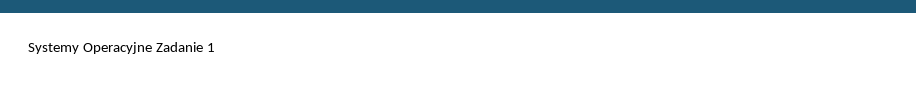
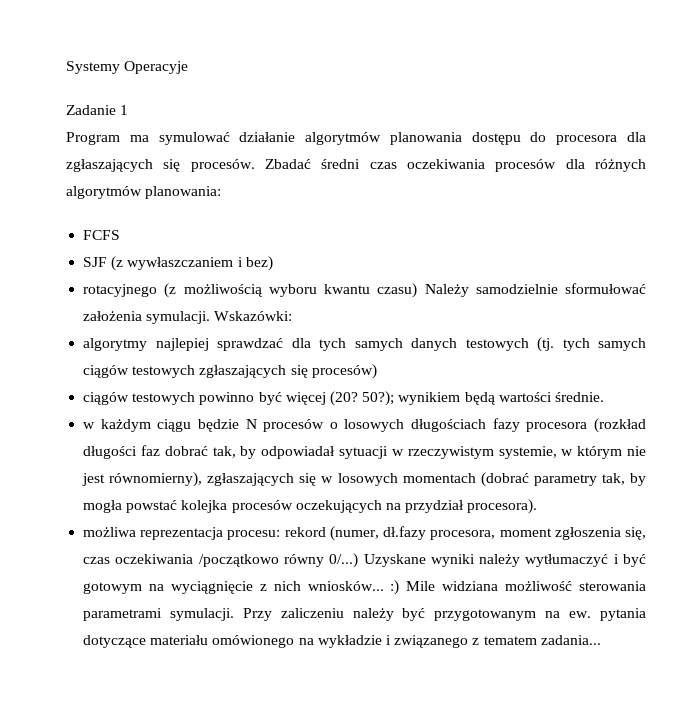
- Systemy Operacyjne Zadanie 1
+ Systemy Operacyje
+ Zadanie 1
+ Program ma symulować działanie algorytmów planowania dostępu do procesora dla zgłaszających się procesów. Zbadać średni czas oczekiwania procesów dla różnych algorytmów planowania:
+ FCFS
+ SJF (z wywłaszczaniem i bez)
+ rotacyjnego (z możliwością wyboru kwantu czasu) Należy samodzielnie sformułować założenia symulacji. Wskazówki:
+ algorytmy najlepiej sprawdzać dla tych samych danych testowych (tj. tych samych ciągów testowych zgłaszających się procesów)
+ ciągów testowych powinno być więcej (20? 50?); wynikiem będą wartości średnie.
+ w każdym ciągu będzie N procesów o losowych długościach fazy procesora (rozkład długości faz dobrać tak, by odpowiadał sytuacji w rzeczywistym systemie, w którym nie jest równomierny), zgłaszających się w losowych momentach (dobrać parametry tak, by mogła powstać kolejka procesów oczekujących na przydział procesora).
+ możliwa reprezentacja procesu: rekord (numer, dł.fazy procesora, moment zgłoszenia się, czas oczekiwania /początkowo równy 0/...) Uzyskane wyniki należy wytłumaczyć i być gotowym na wyciągnięcie z nich wniosków... :) Mile widziana możliwość sterowania parametrami symulacji. Przy zaliczeniu należy być przygotowanym na ew. pytania dotyczące materiału omówionego na wykładzie i związanego z tematem zadania...

